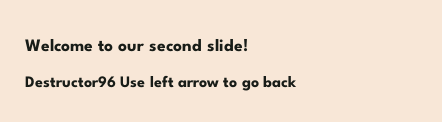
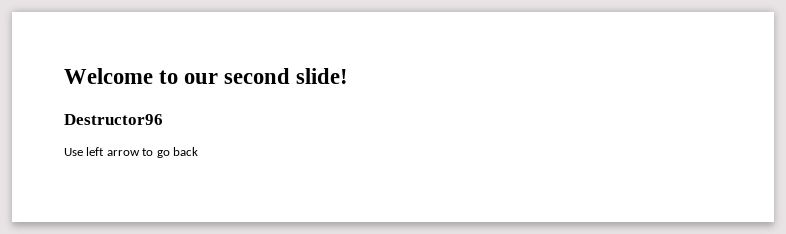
- Destructor96 Use left arrow to go back
+ Destructor96
+ Use left arrow to go back

